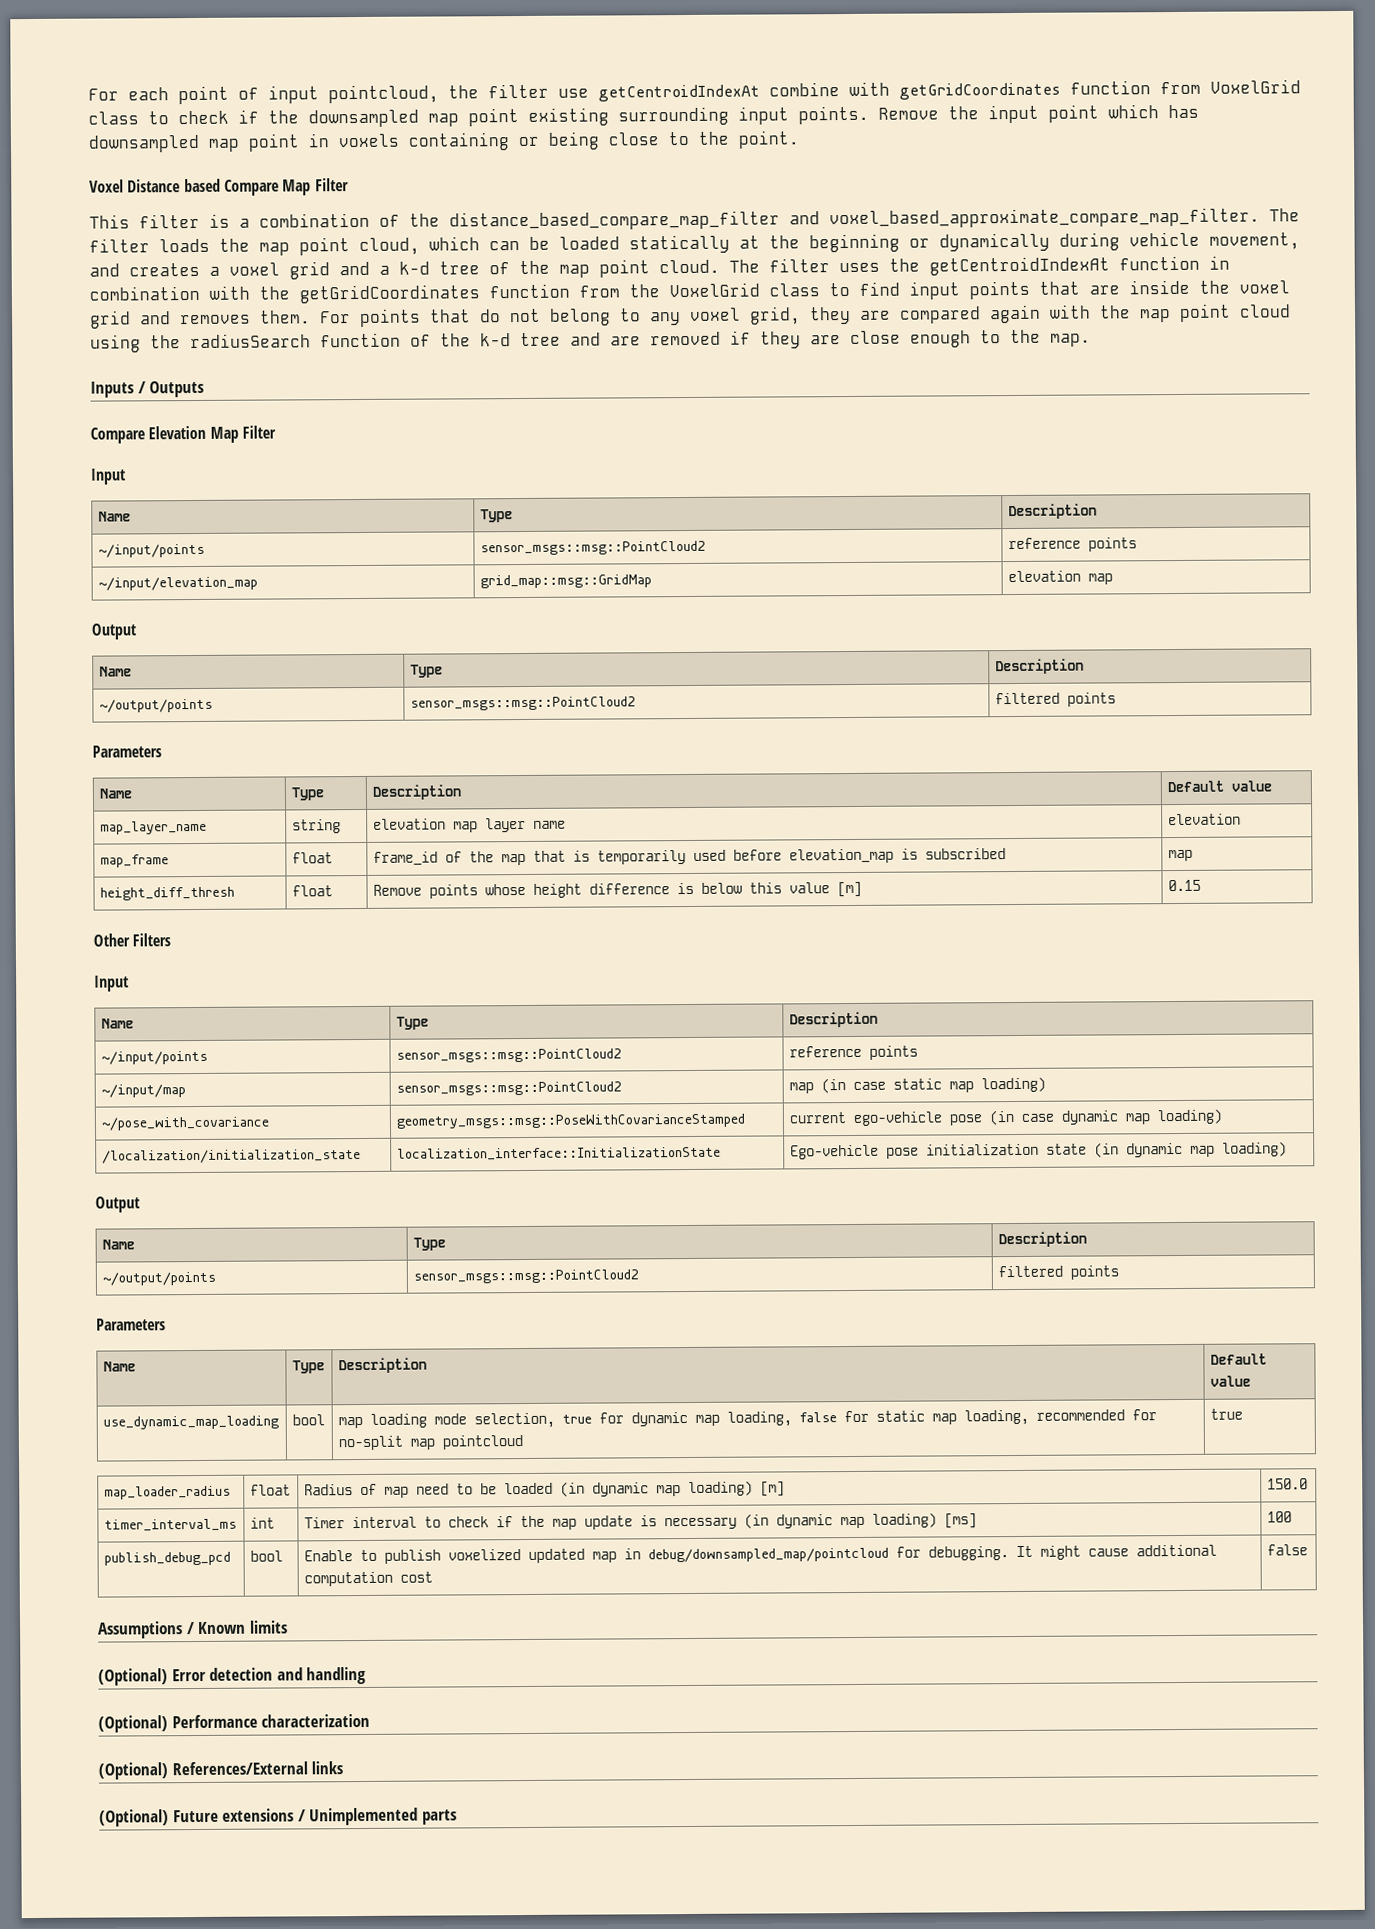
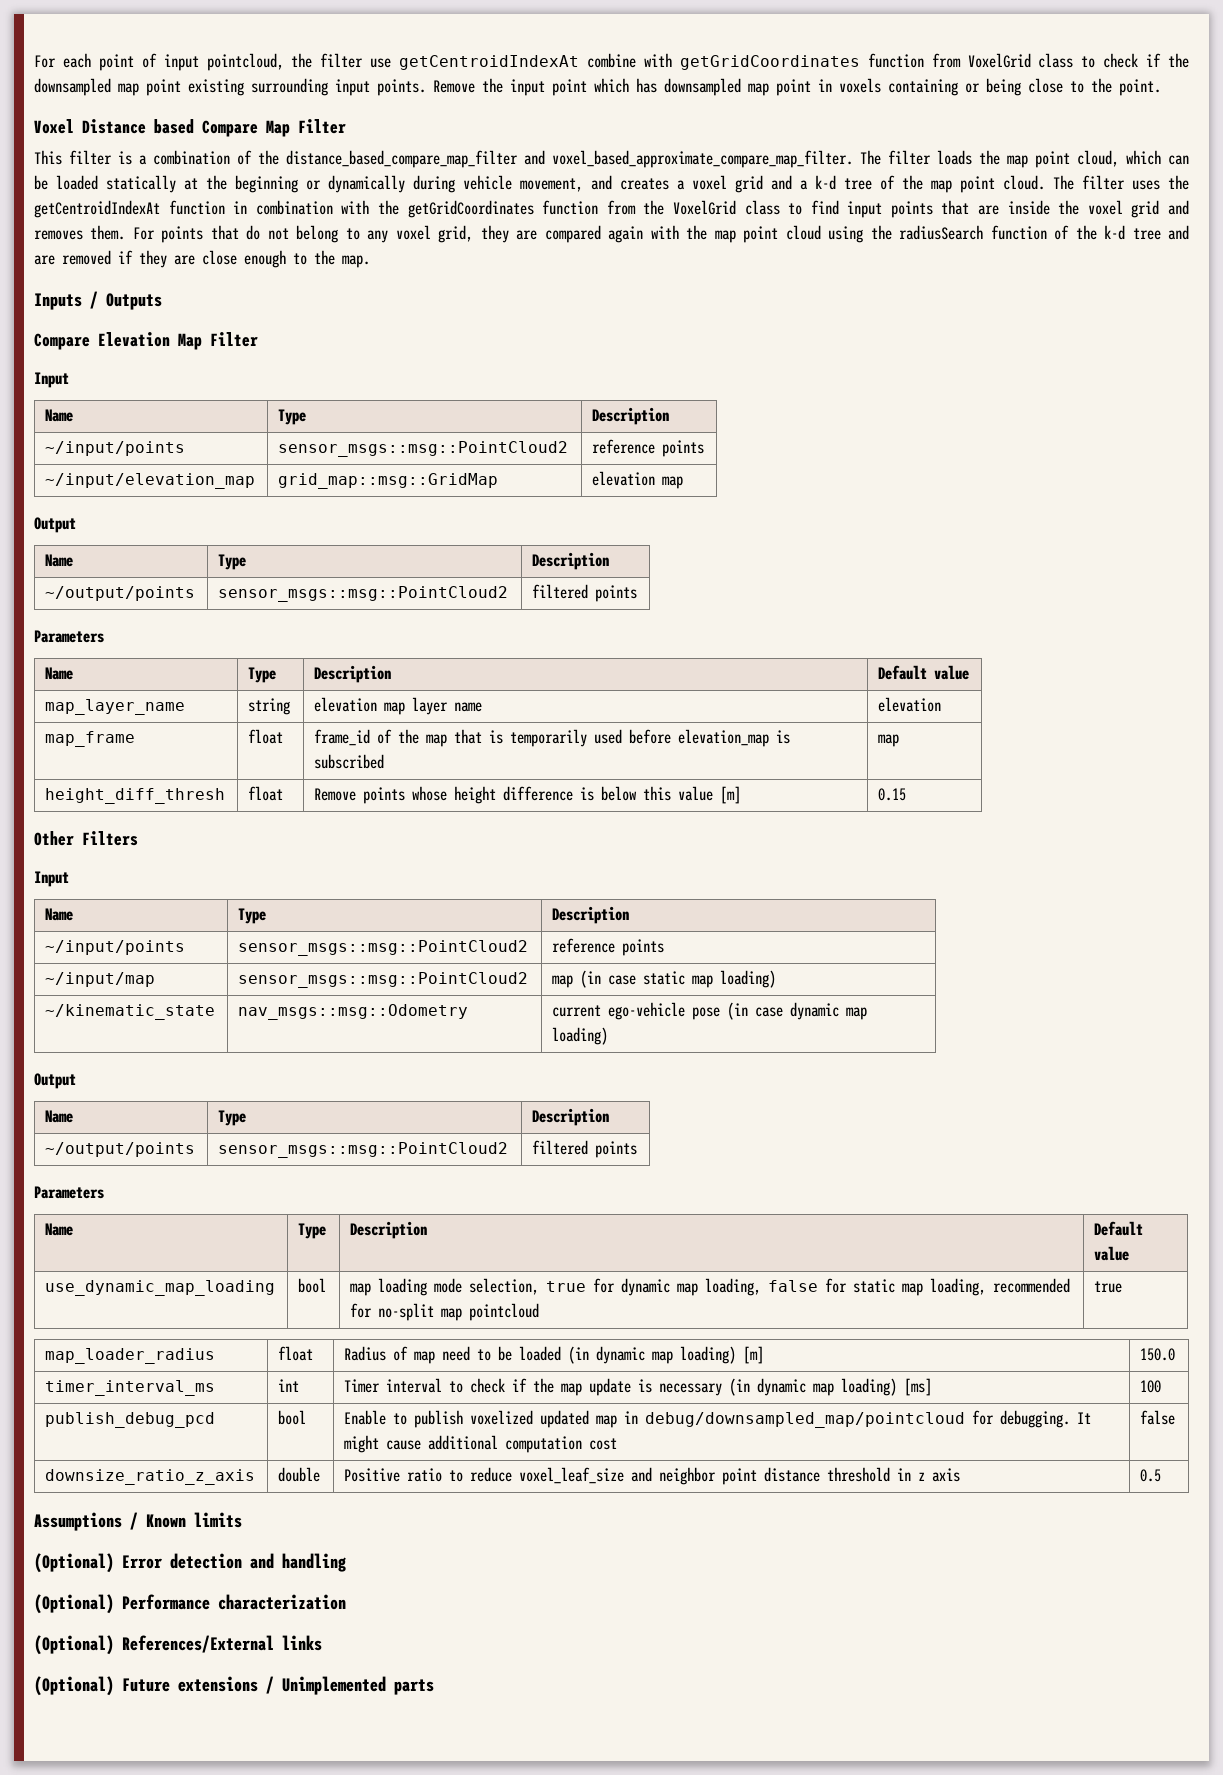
- ~/pose_with_covariance | geometry_msgs::msg::PoseWithCovarianceStamped | current ego-vehicle pose (in case dynamic map loading)
+ ~/kinematic_state | nav_msgs::msg::Odometry | current ego-vehicle pose (in case dynamic map loading)
- /localization/initialization_state | localization_interface::InitializationState | Ego-vehicle pose initialization state (in dynamic map loading)
+ downsize_ratio_z_axis | double | Positive ratio to reduce voxel_leaf_size and neighbor point distance threshold in z axis | 0.5

